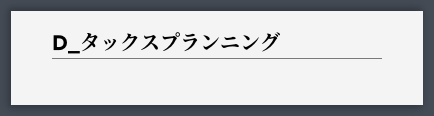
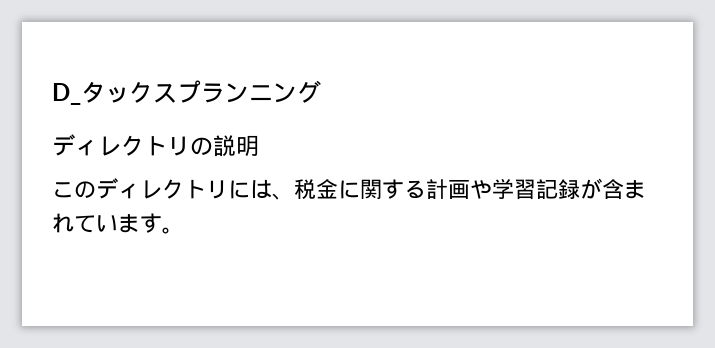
+ ディレクトリの説明
+ このディレクトリには、税金に関する計画や学習記録が含まれています。

